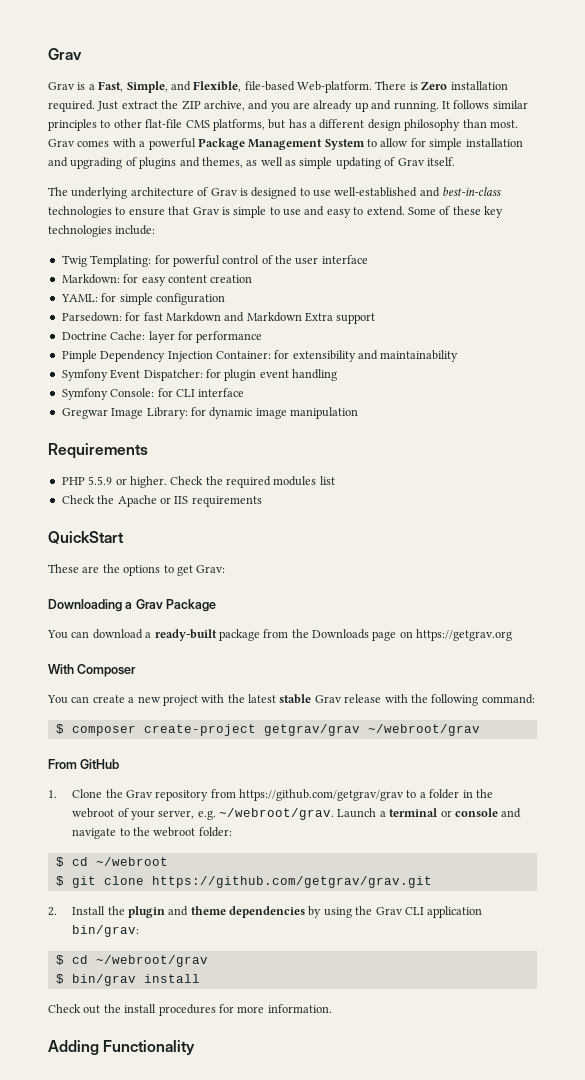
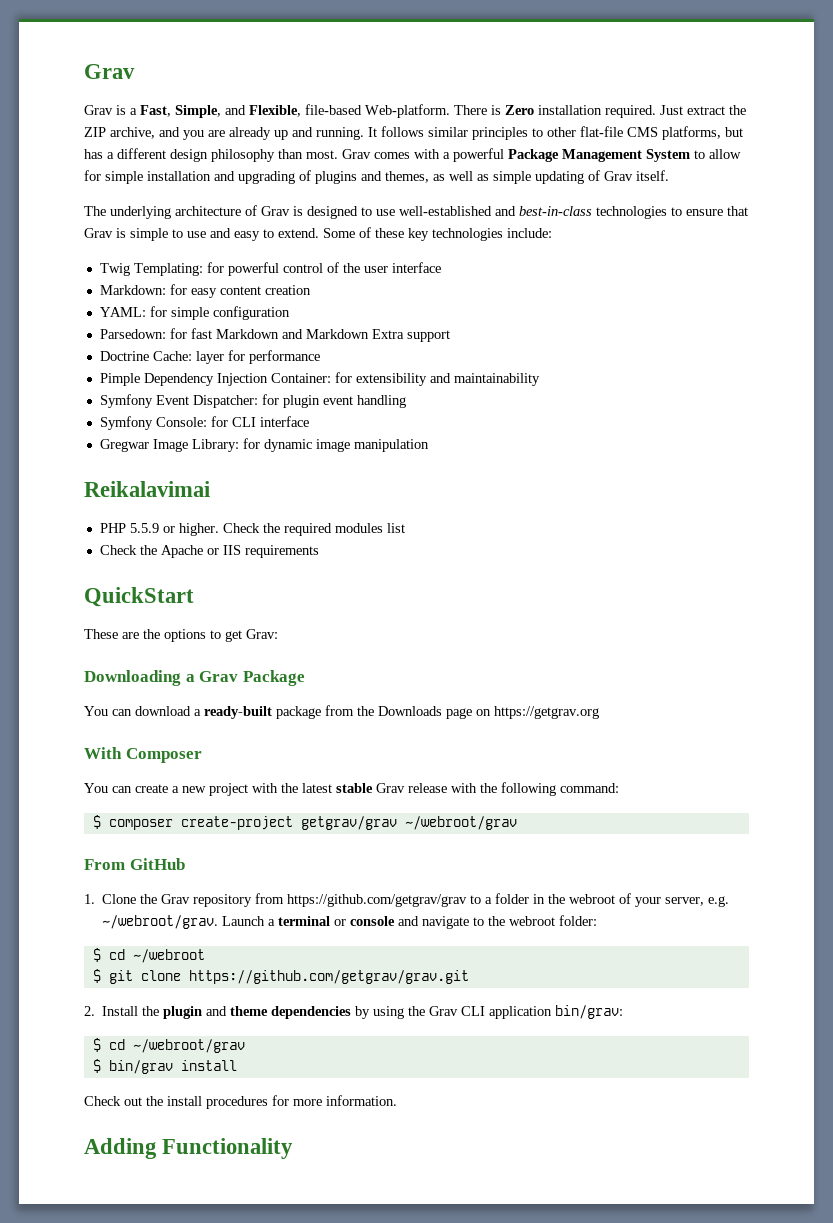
- Requirements
+ Reikalavimai

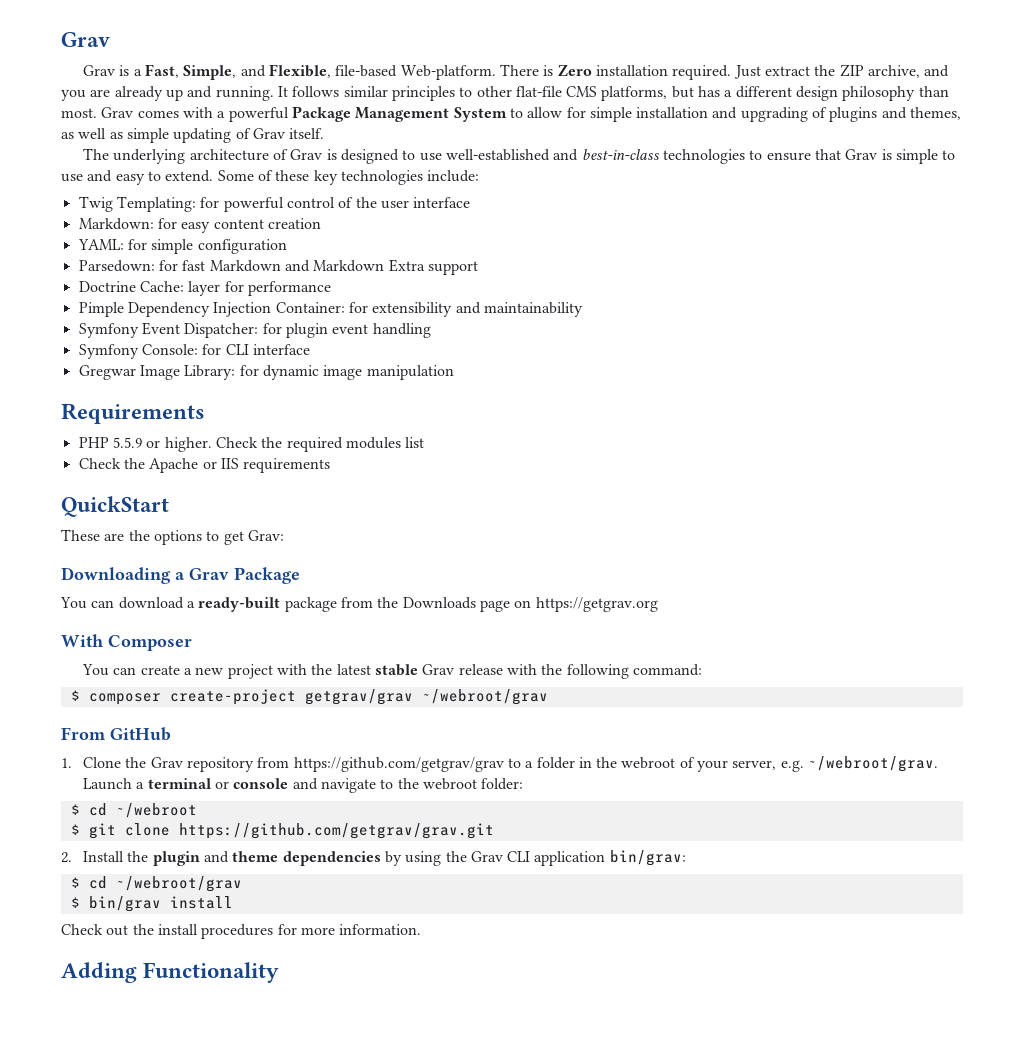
- Reikalavimai
+ Requirements

